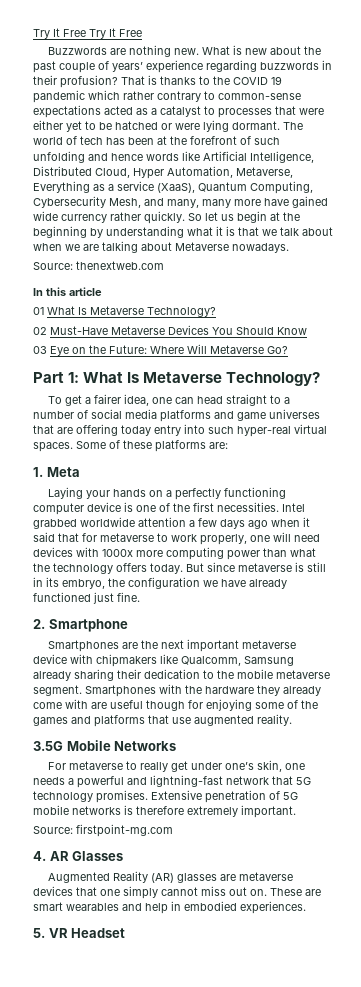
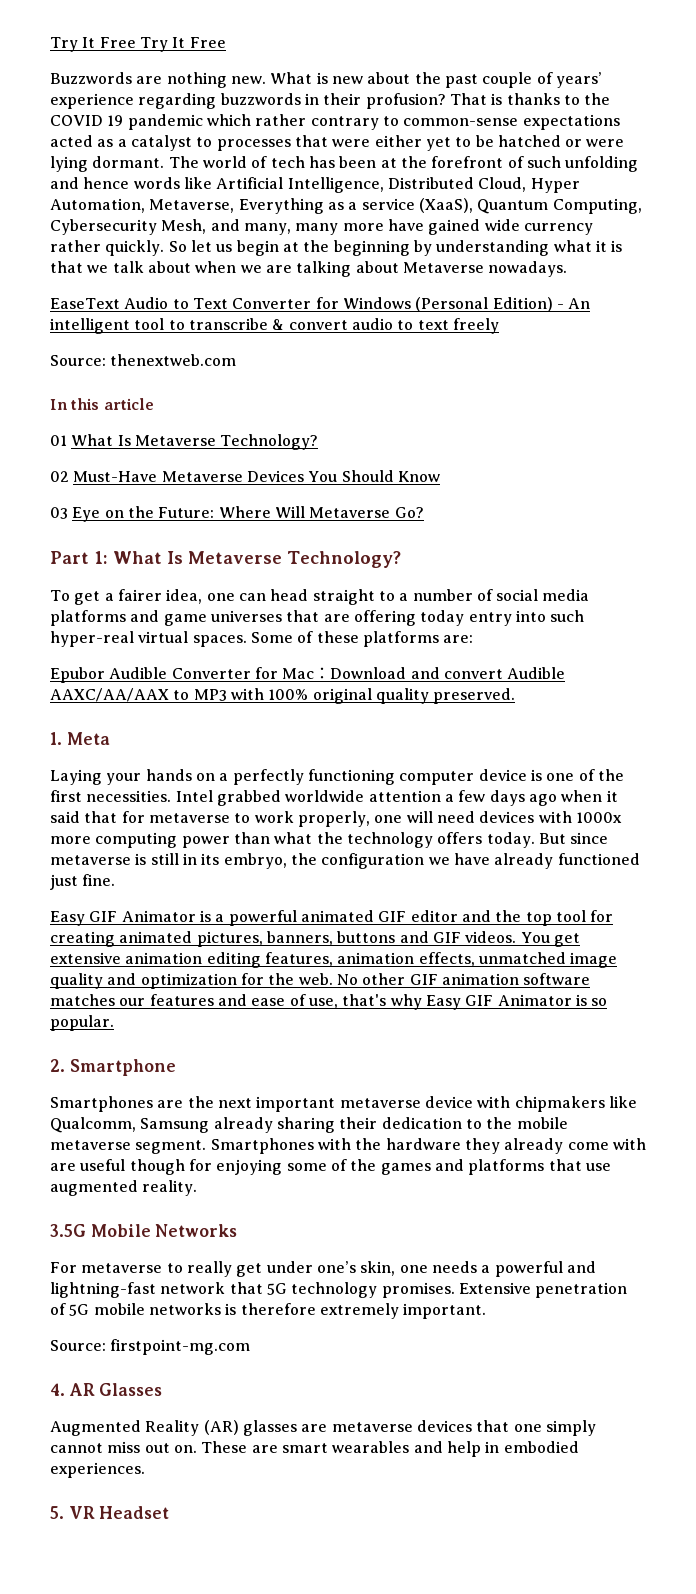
+ EaseText Audio to Text Converter for Windows (Personal Edition) - An intelligent tool to transcribe & convert audio to text freely
+ Epubor Audible Converter for Mac：Download and convert Audible AAXC/AA/AAX to MP3 with 100% original quality preserved.
+ Easy GIF Animator is a powerful animated GIF editor and the top tool for creating animated pictures, banners, buttons and GIF videos. You get extensive animation editing features, animation effects, unmatched image quality and optimization for the web. No other GIF animation software matches our features and ease of use, that's why Easy GIF Animator is so popular.

